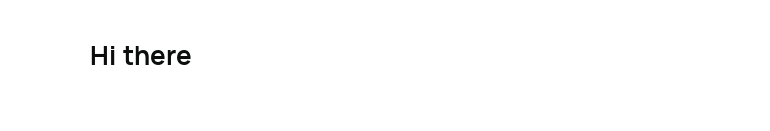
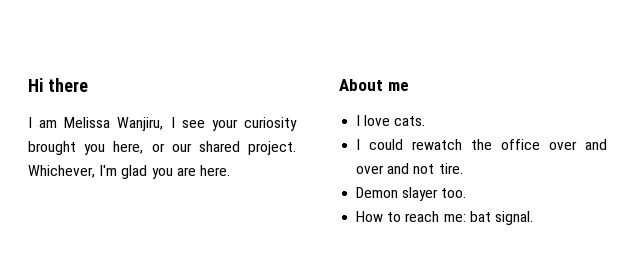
+ I am Melissa Wanjiru, I see your curiosity brought you here, or our shared project. Whichever, I'm glad you are here.
+ About me
+ I love cats.
+ I could rewatch the office over and over and not tire.
+ Demon slayer too.
+ How to reach me: bat signal.

